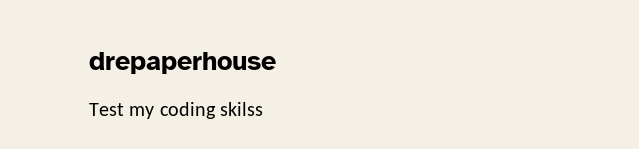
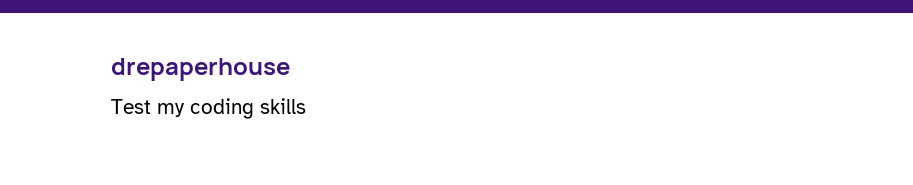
- Test my coding skilss
+ Test my coding skills

